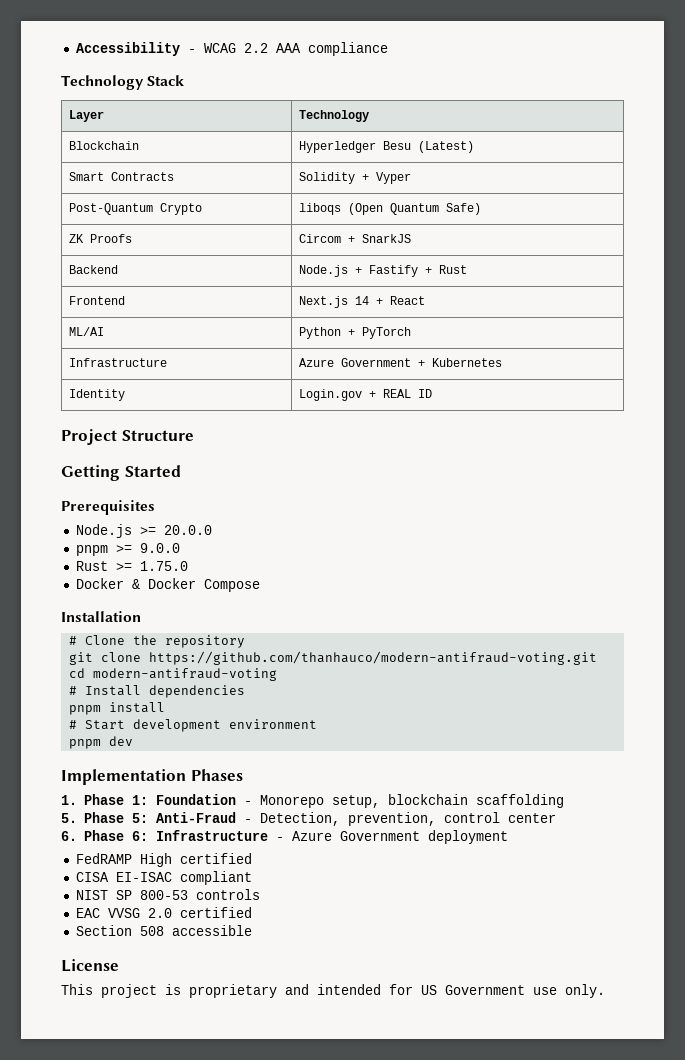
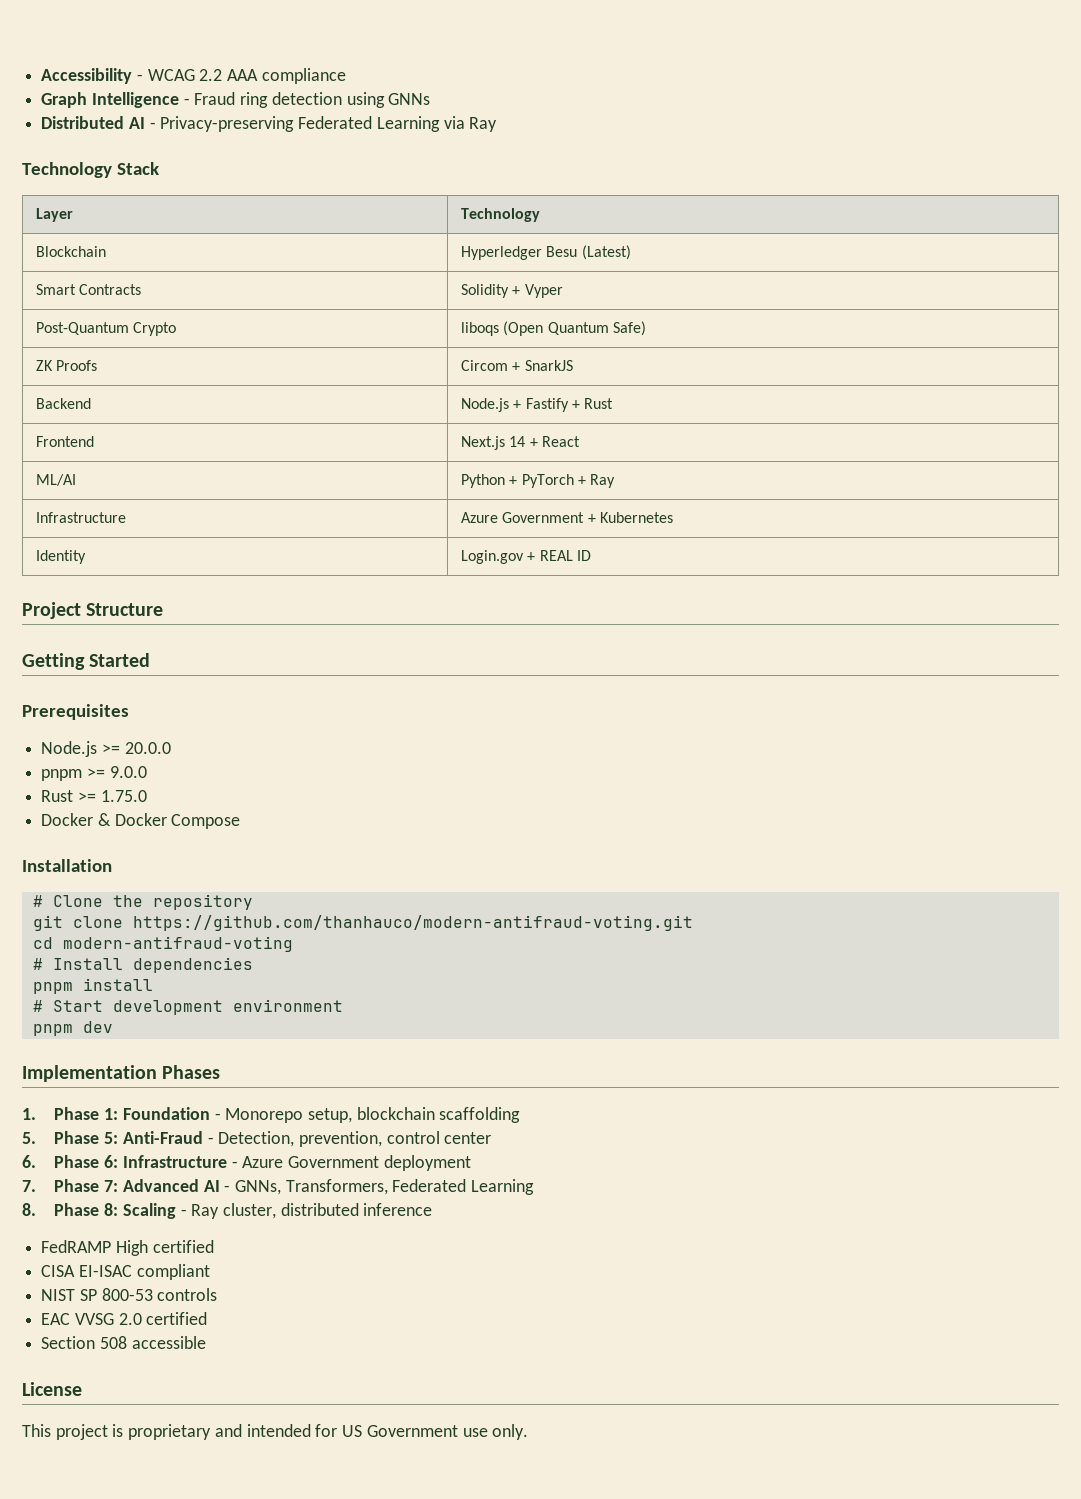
+ Graph Intelligence - Fraud ring detection using GNNs
+ Distributed AI - Privacy-preserving Federated Learning via Ray
- ML/AI | Python + PyTorch
+ ML/AI | Python + PyTorch + Ray
+ 7. Phase 7: Advanced AI - GNNs, Transformers, Federated Learning
+ 8. Phase 8: Scaling - Ray cluster, distributed inference

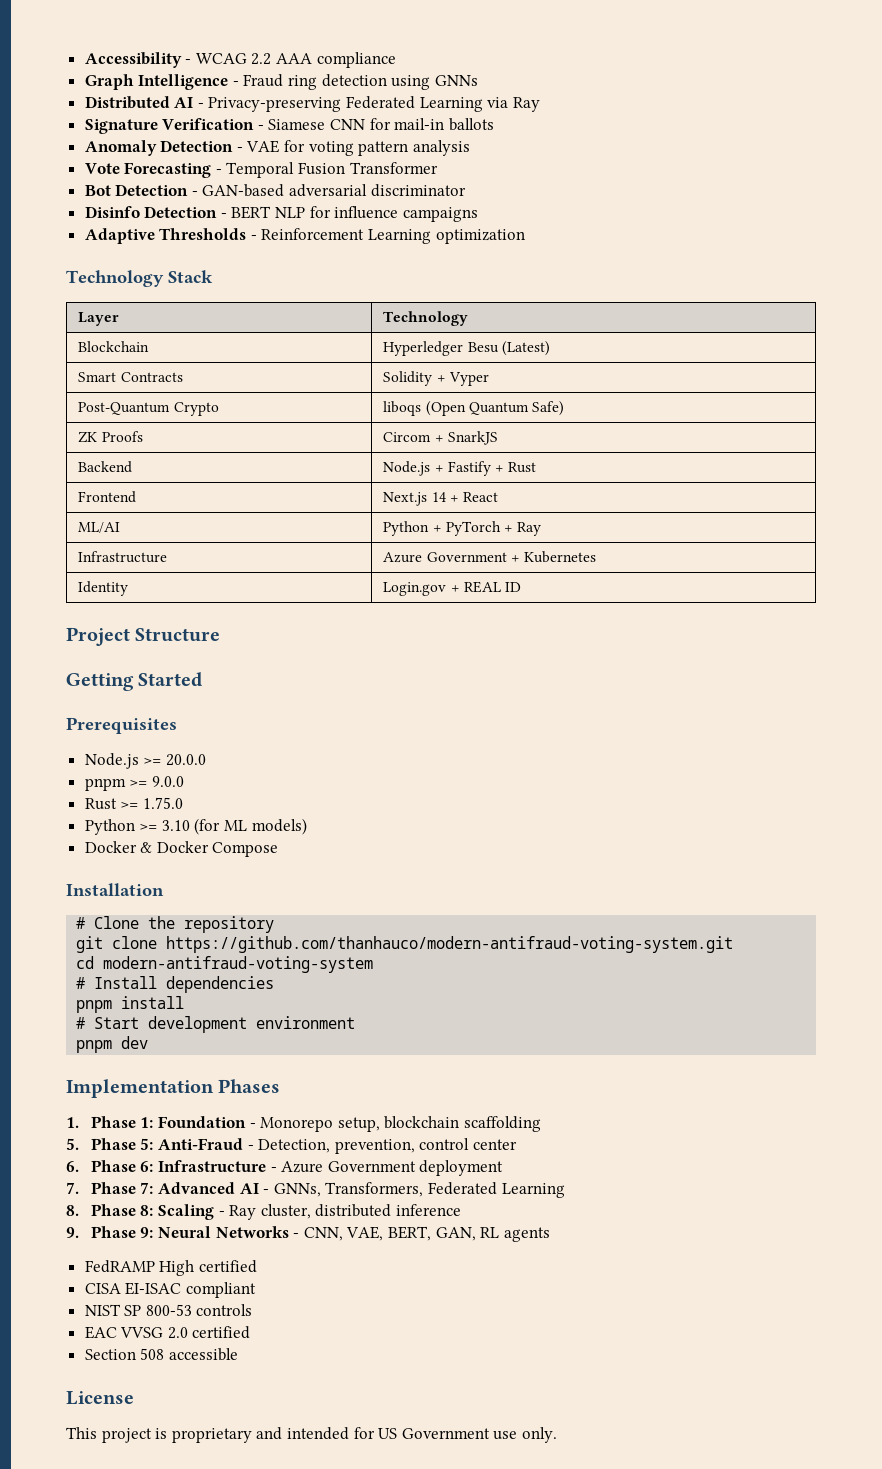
+ Signature Verification - Siamese CNN for mail-in ballots
+ Anomaly Detection - VAE for voting pattern analysis
+ Vote Forecasting - Temporal Fusion Transformer
+ Bot Detection - GAN-based adversarial discriminator
+ Disinfo Detection - BERT NLP for influence campaigns
+ Adaptive Thresholds - Reinforcement Learning optimization
+ Python >= 3.10 (for ML models)
- git clone https://github.com/thanhauco/modern-antifraud-voting.git
+ git clone https://github.com/thanhauco/modern-antifraud-voting-system.git
- cd modern-antifraud-voting
+ cd modern-antifraud-voting-system
+ 9. Phase 9: Neural Networks - CNN, VAE, BERT, GAN, RL agents

